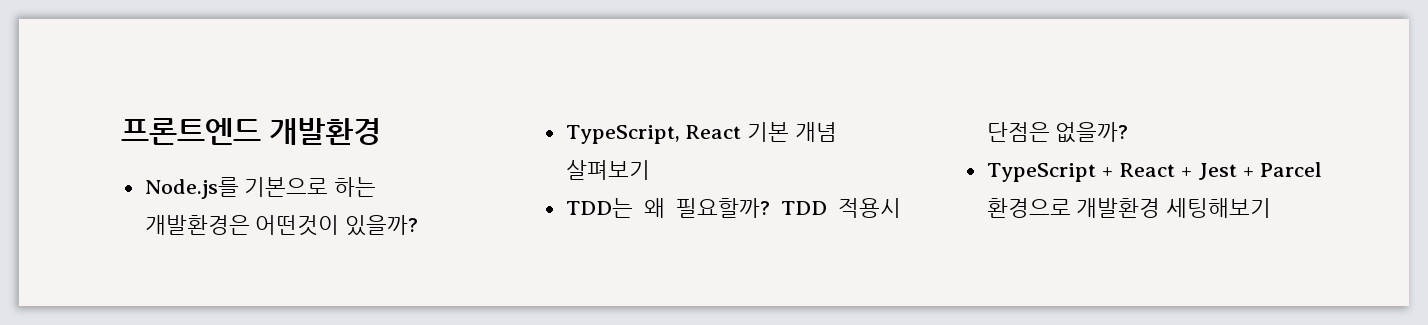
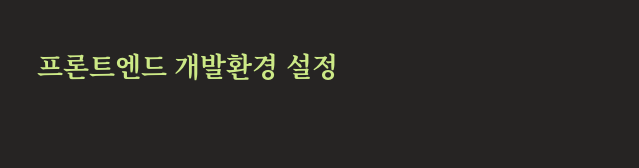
- 프론트엔드 개발환경
- Node.js를 기본으로 하는 개발환경은 어떤것이 있을까?
- TypeScript, React 기본 개념 살펴보기
- TDD는 왜 필요할까? TDD 적용시 단점은 없을까?
- TypeScript + React + Jest + Parcel 환경으로 개발환경 세팅해보기
+ 프론트엔드 개발환경 설정

